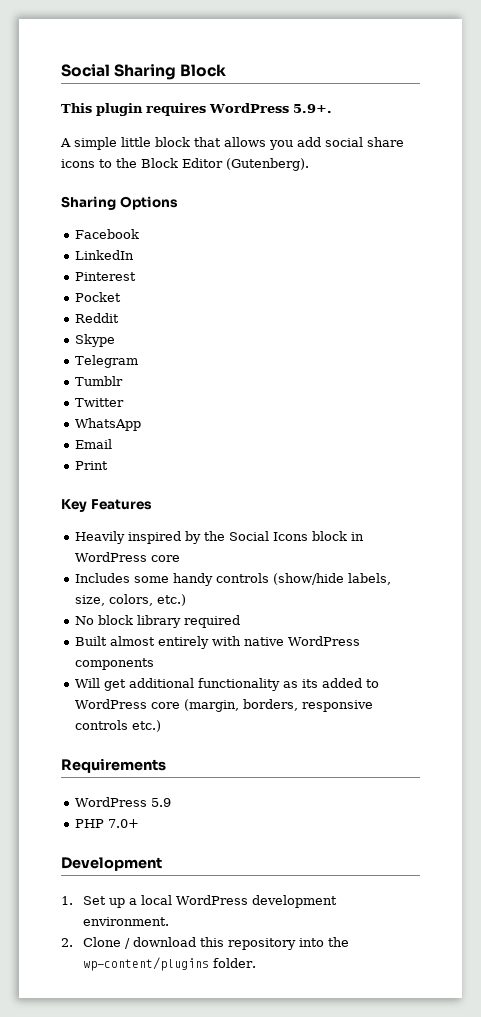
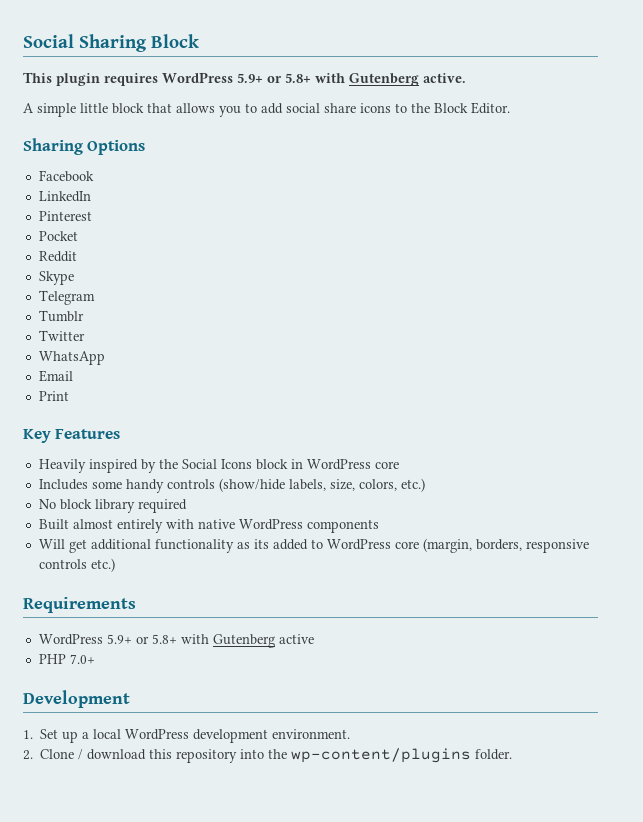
- This plugin requires WordPress 5.9+.
+ This plugin requires WordPress 5.9+ or 5.8+ with Gutenberg active.
- A simple little block that allows you add social share icons to the Block Editor (Gutenberg).
+ A simple little block that allows you to add social share icons to the Block Editor.
- WordPress 5.9
+ WordPress 5.9+ or 5.8+ with Gutenberg active

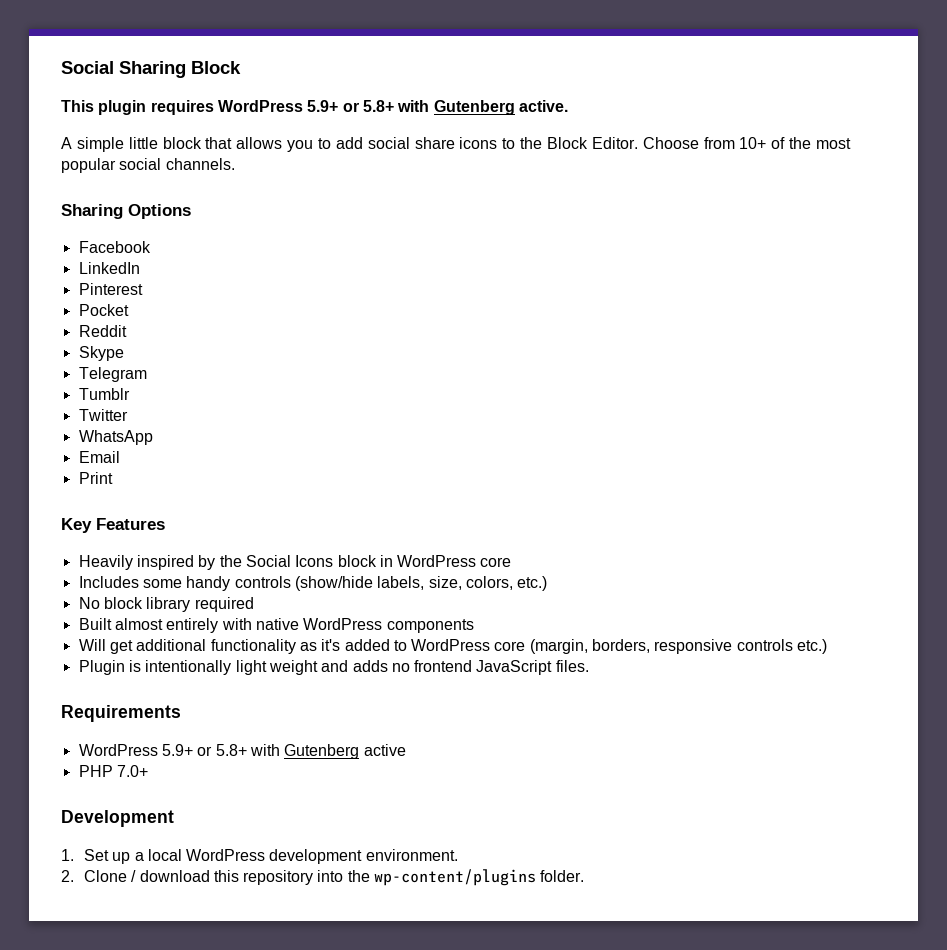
+ Choose from 10+ of the most popular social channels.
- Will get additional functionality as its added to WordPress core (margin, borders, responsive controls etc.)
+ Will get additional functionality as it's added to WordPress core (margin, borders, responsive controls etc.)
+ Plugin is intentionally light weight and adds no frontend JavaScript files.

